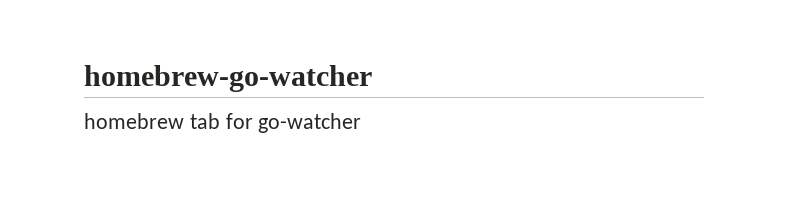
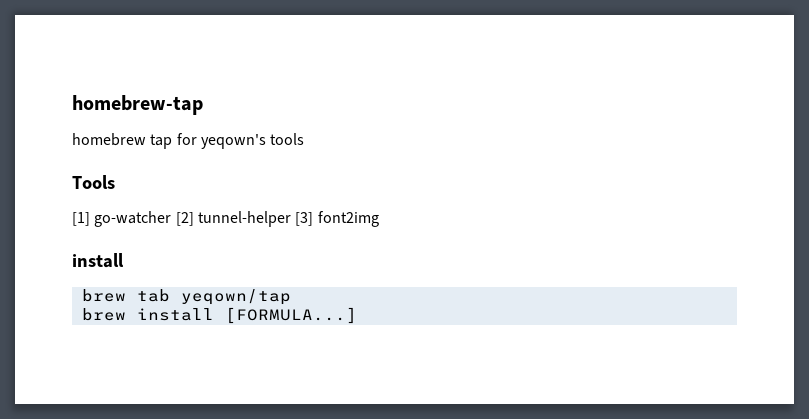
- homebrew-go-watcher
+ homebrew-tap
- homebrew tab for go-watcher
+ homebrew tap for yeqown's tools
+ Tools
+ [1] go-watcher [2] tunnel-helper [3] font2img
+ install
+ brew tab yeqown/tap
+ brew install [FORMULA...]

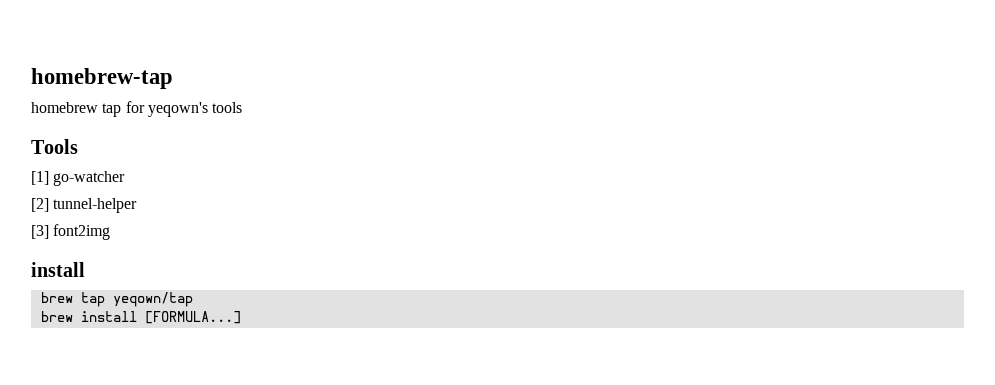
- [1] go-watcher [2] tunnel-helper [3] font2img
+ [1] go-watcher
+ [2] tunnel-helper
+ [3] font2img
- brew tab yeqown/tap
+ brew tap yeqown/tap

